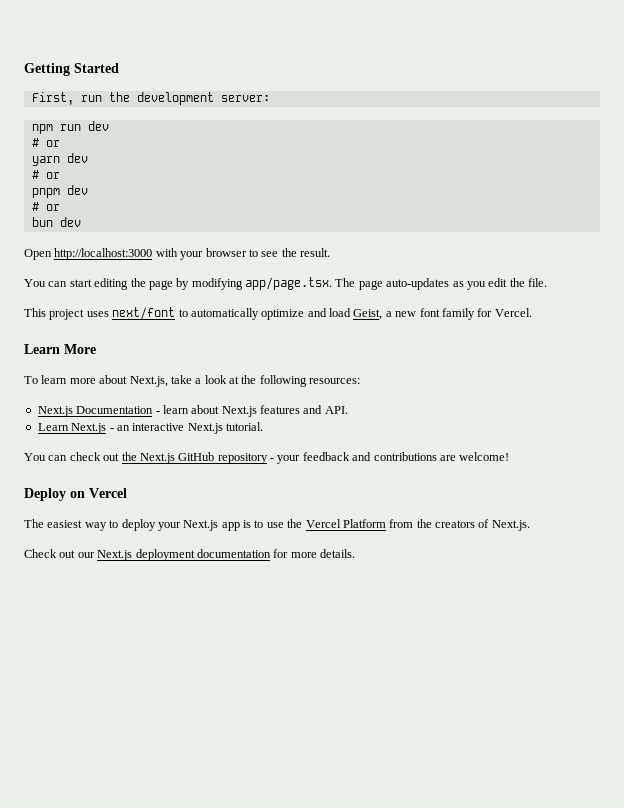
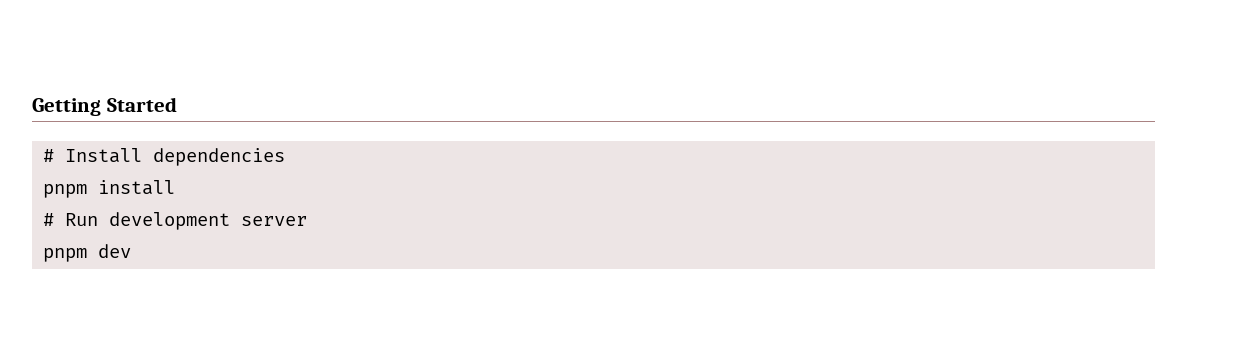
- First, run the development server:
- npm run dev
- # or
- yarn dev
- # or
+ # Install dependencies
+ pnpm install
+ # Run development server
  pnpm dev
- # or
- bun dev
- Open http://localhost:3000 with your browser to see the result.
- You can start editing the page by modifying app/page.tsx. The page auto-updates as you edit the file.
- This project uses next/font to automatically optimize and load Geist, a new font family for Vercel.
- Learn More
- To learn more about Next.js, take a look at the following resources:
- Next.js Documentation - learn about Next.js features and API.
- Learn Next.js - an interactive Next.js tutorial.
- You can check out the Next.js GitHub repository - your feedback and contributions are welcome!
- Deploy on Vercel
- The easiest way to deploy your Next.js app is to use the Vercel Platform from the creators of Next.js.
- Check out our Next.js deployment documentation for more details.

